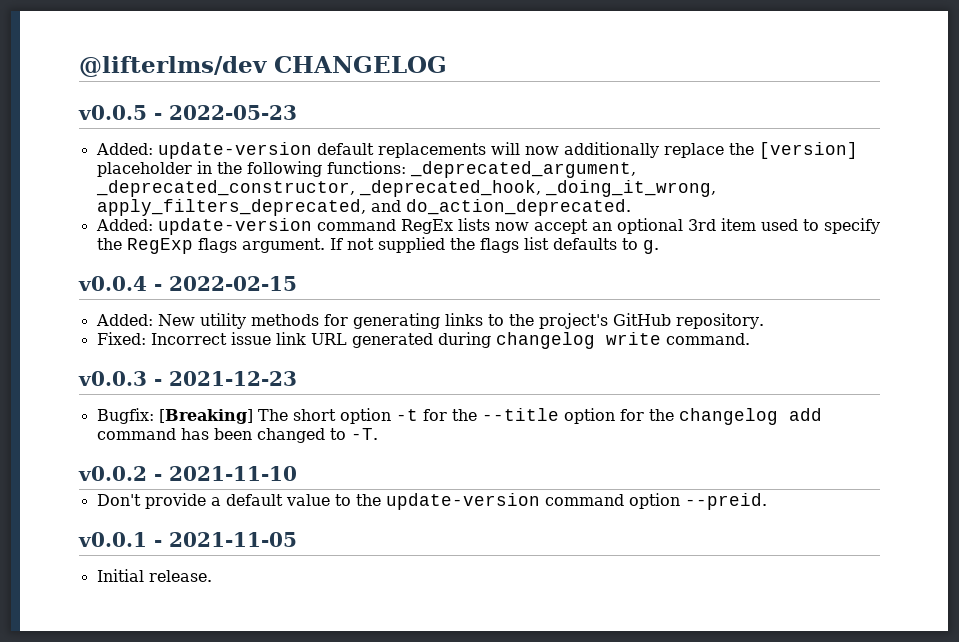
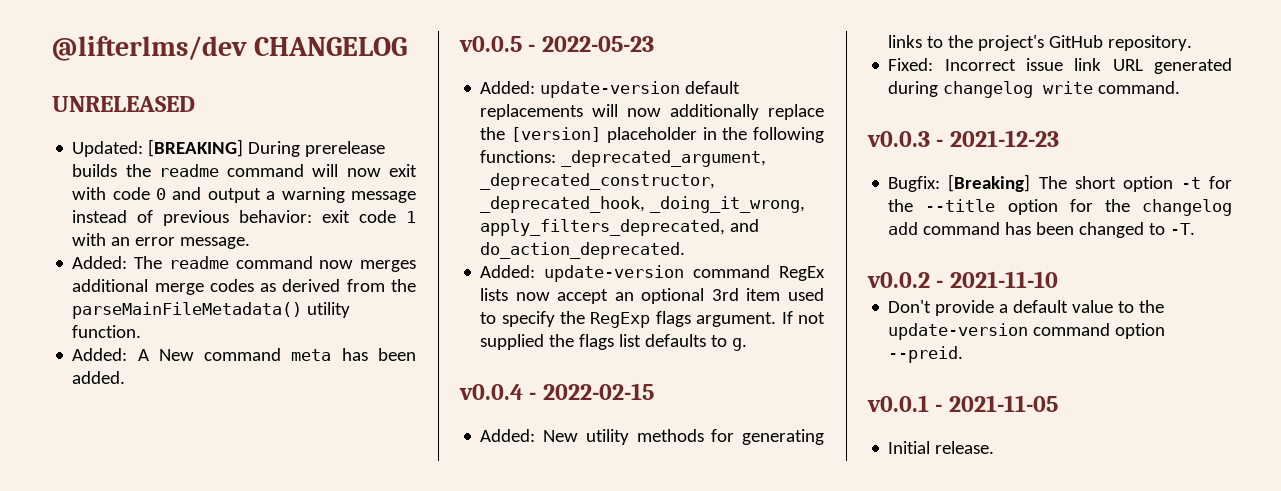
+ UNRELEASED
+ Updated: [BREAKING] During prerelease builds the readme command will now exit with code 0 and output a warning message instead of previous behavior: exit code 1 with an error message.
+ Added: The readme command now merges additional merge codes as derived from the parseMainFileMetadata() utility function.
+ Added: A New command meta has been added.

